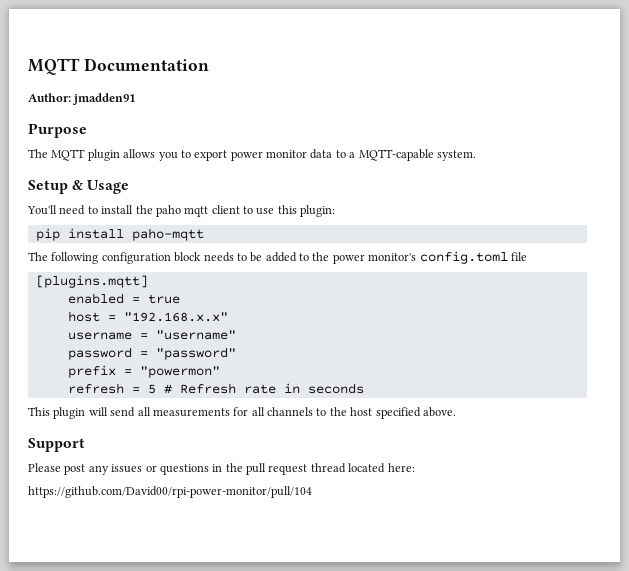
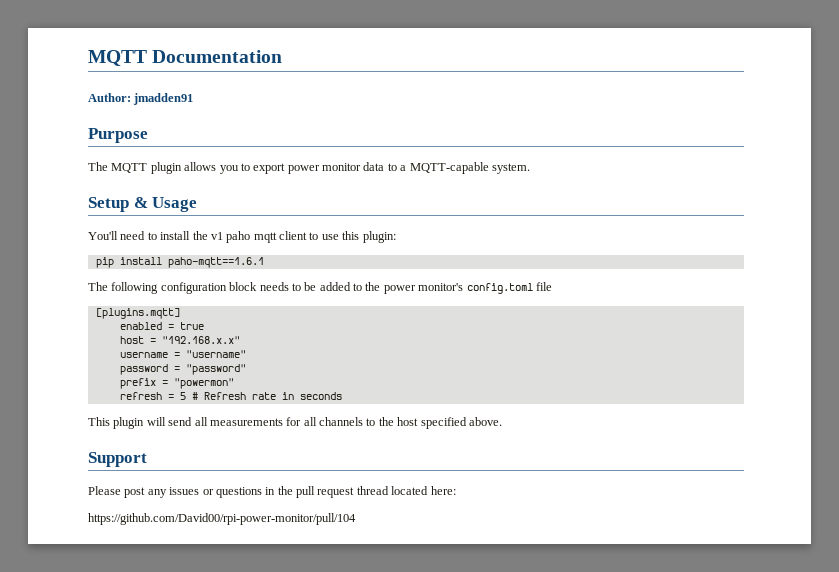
- You'll need to install the paho mqtt client to use this plugin:
+ You'll need to install the v1 paho mqtt client to use this plugin:
- pip install paho-mqtt
+ pip install paho-mqtt==1.6.1

